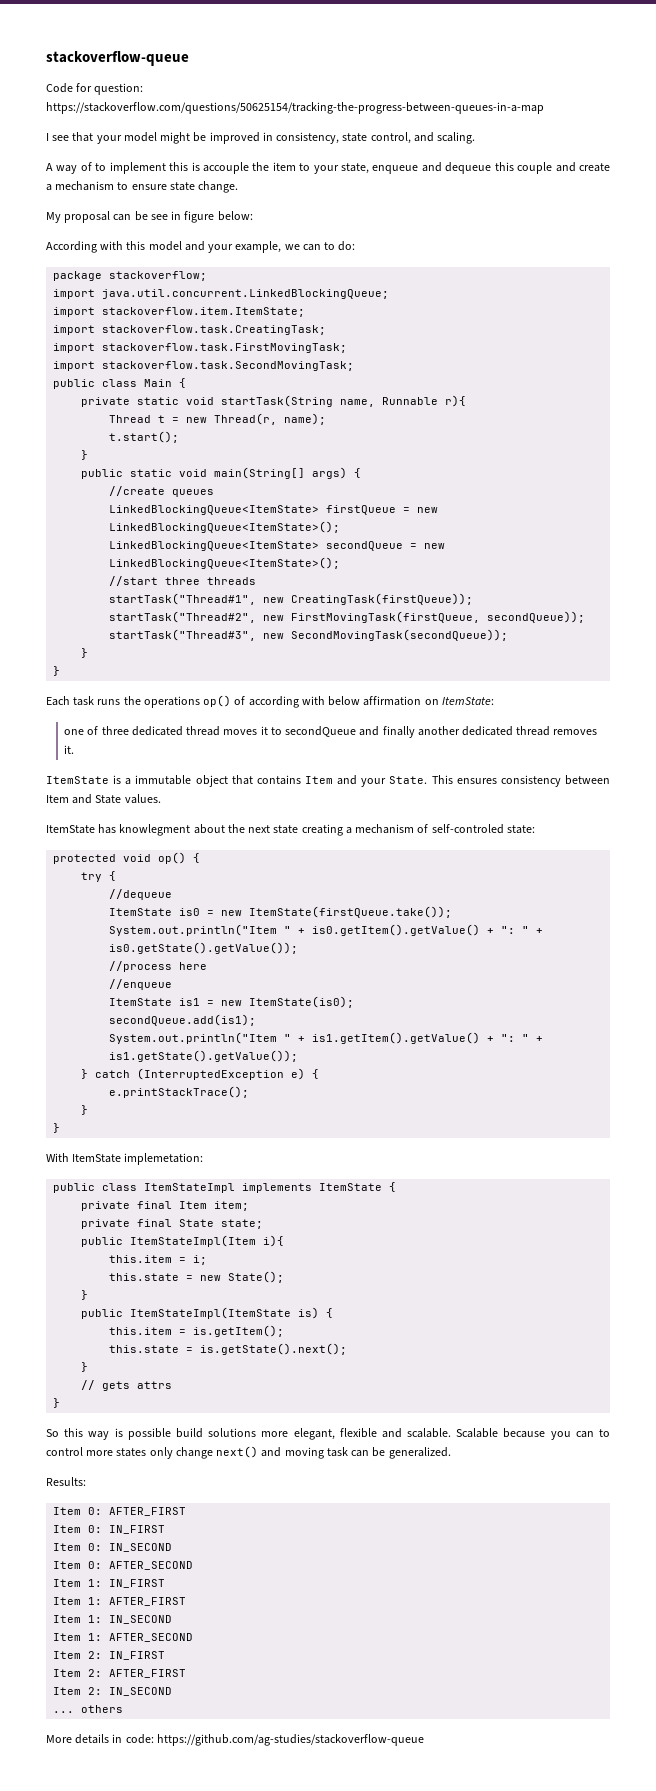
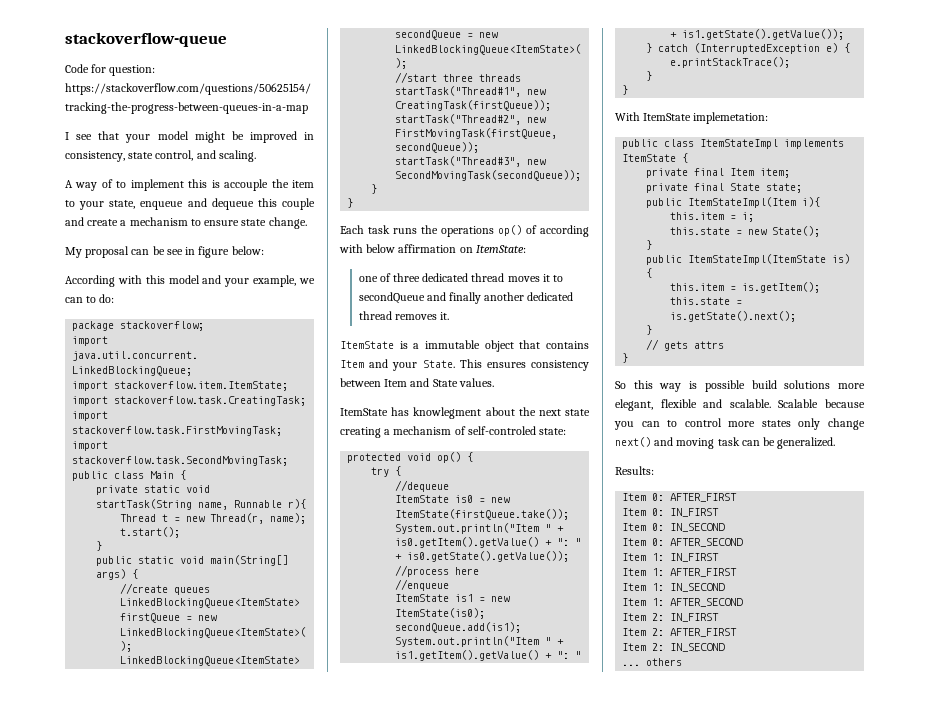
- More details in code: https://github.com/ag-studies/stackoverflow-queue

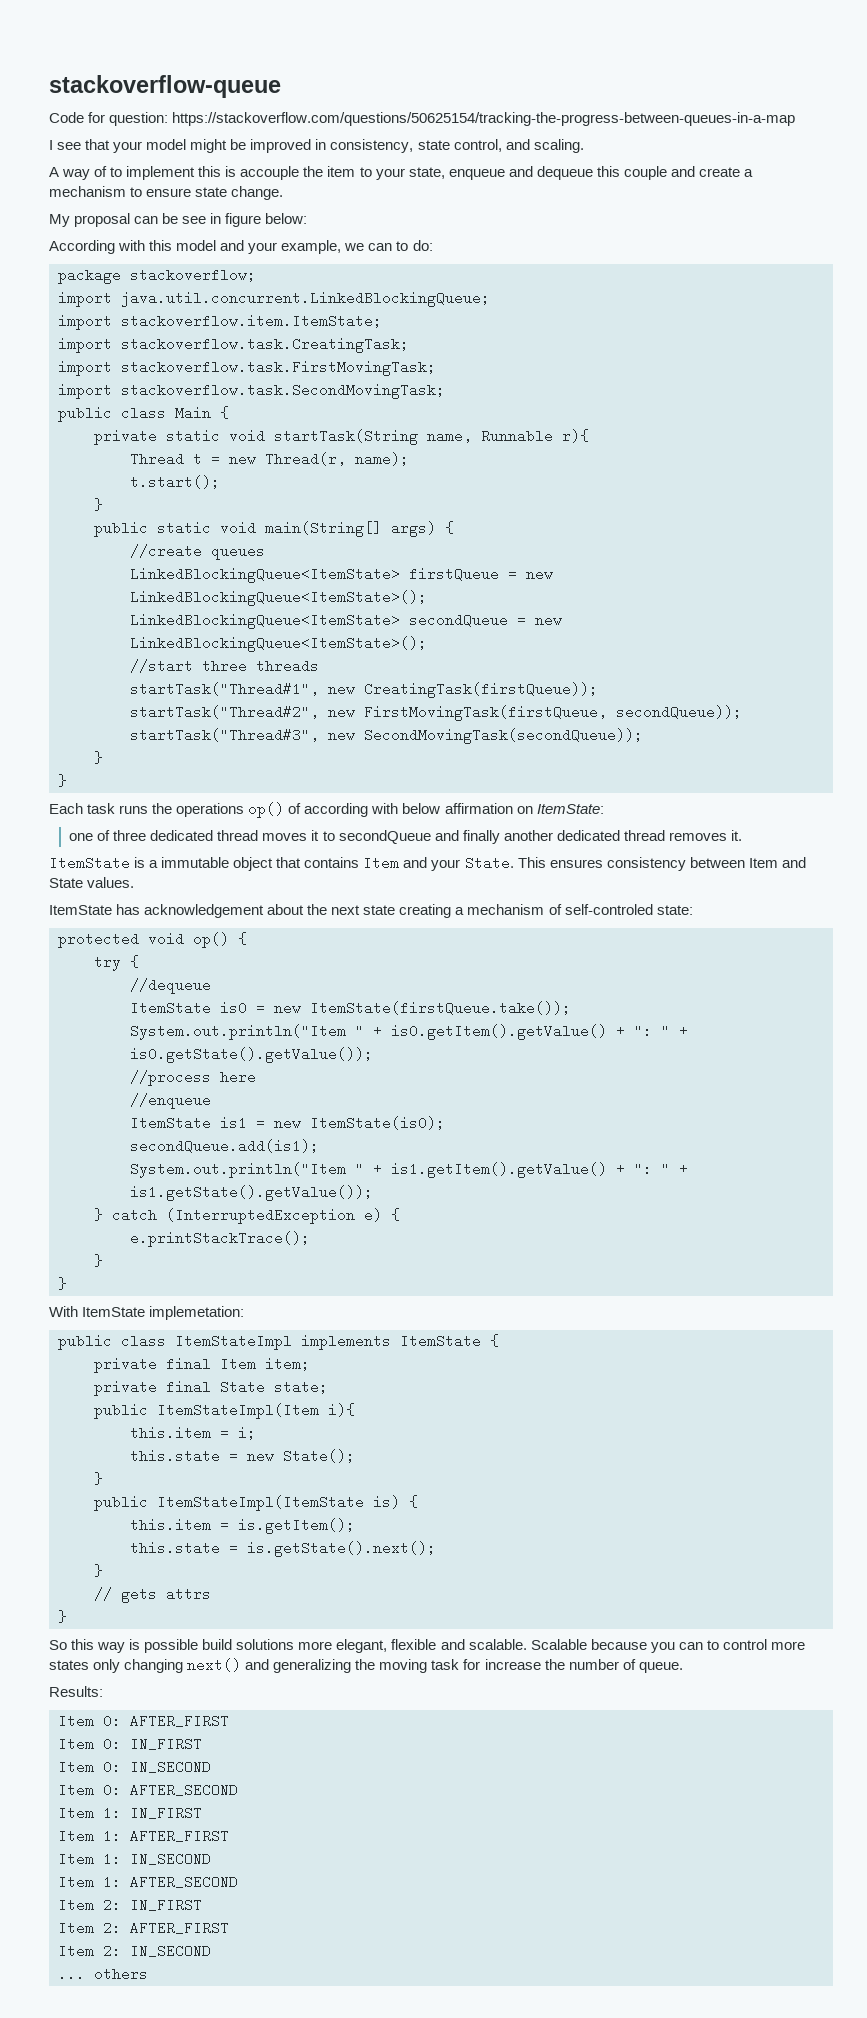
- ItemState has knowlegment about the next state creating a mechanism of self-controled state:
+ ItemState has acknowledgement about the next state creating a mechanism of self-controled state:
- Scalable because you can to control more states only change next() and moving task can be generalized.
+ Scalable because you can to control more states only changing next() and generalizing the moving task for increase the number of queue.

